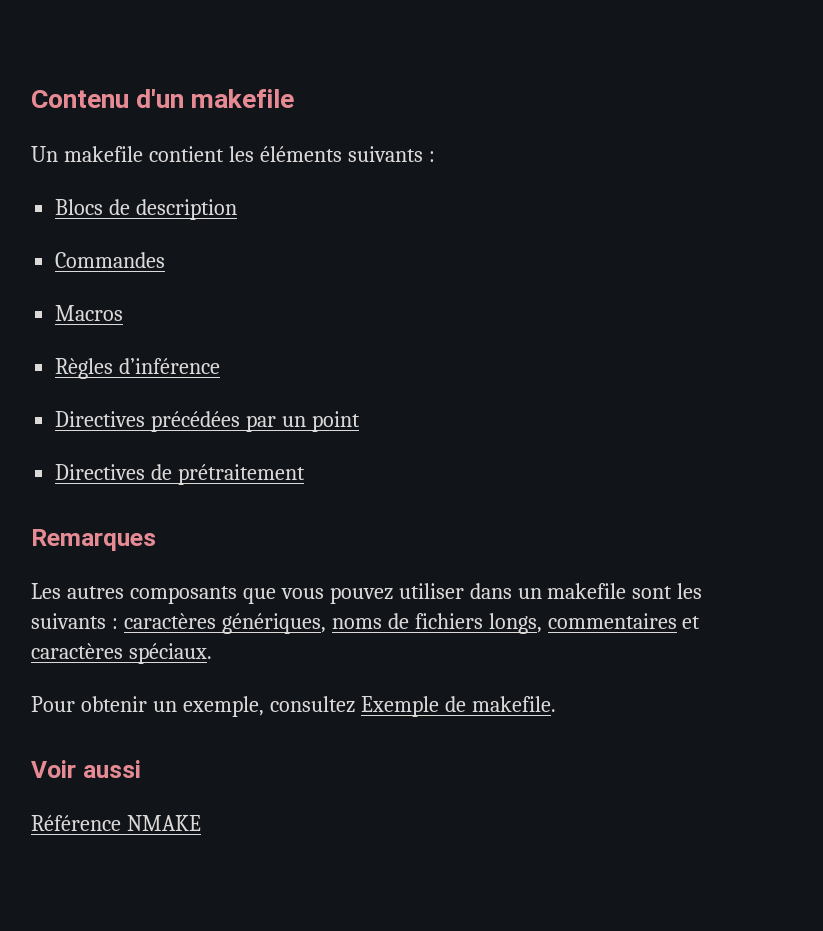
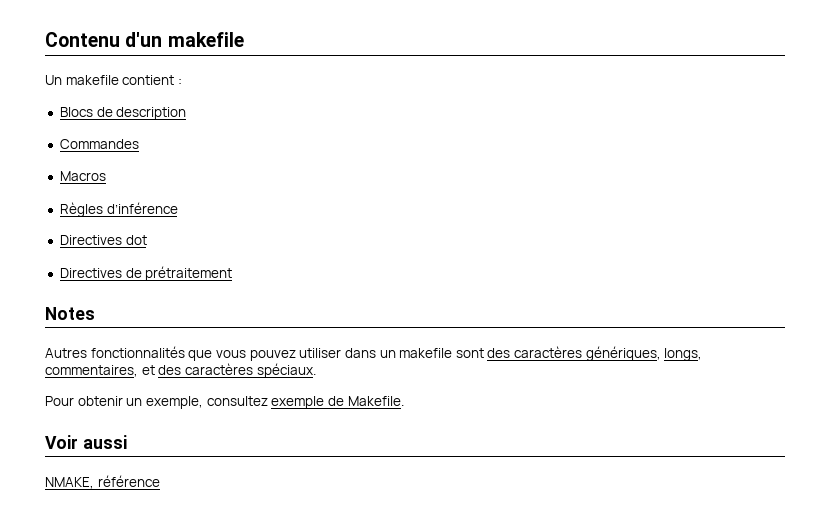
- Un makefile contient les éléments suivants :
+ Un makefile contient :
- Directives précédées par un point
+ Directives dot
- Remarques
- Les autres composants que vous pouvez utiliser dans un makefile sont les suivants : caractères génériques, noms de fichiers longs, commentaires et caractères spéciaux.
+ Notes
+ Autres fonctionnalités que vous pouvez utiliser dans un makefile sont des caractères génériques, longs, commentaires, et des caractères spéciaux.
- Pour obtenir un exemple, consultez Exemple de makefile.
+ Pour obtenir un exemple, consultez exemple de Makefile.
- Référence NMAKE
+ NMAKE, référence

